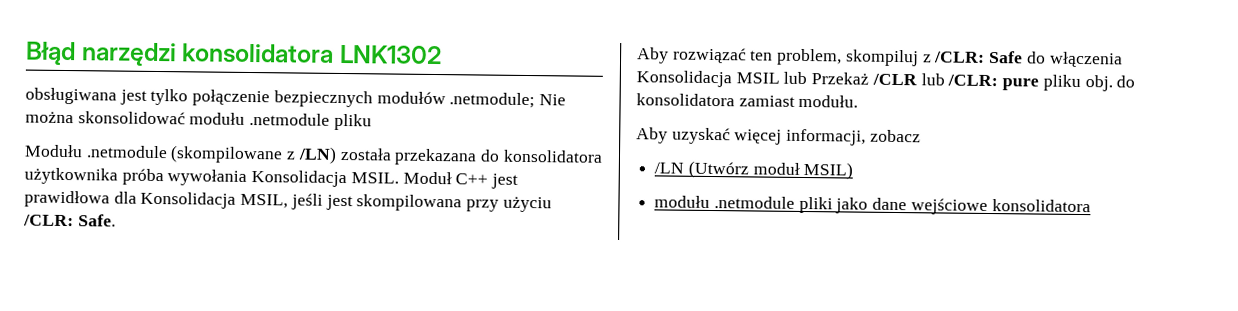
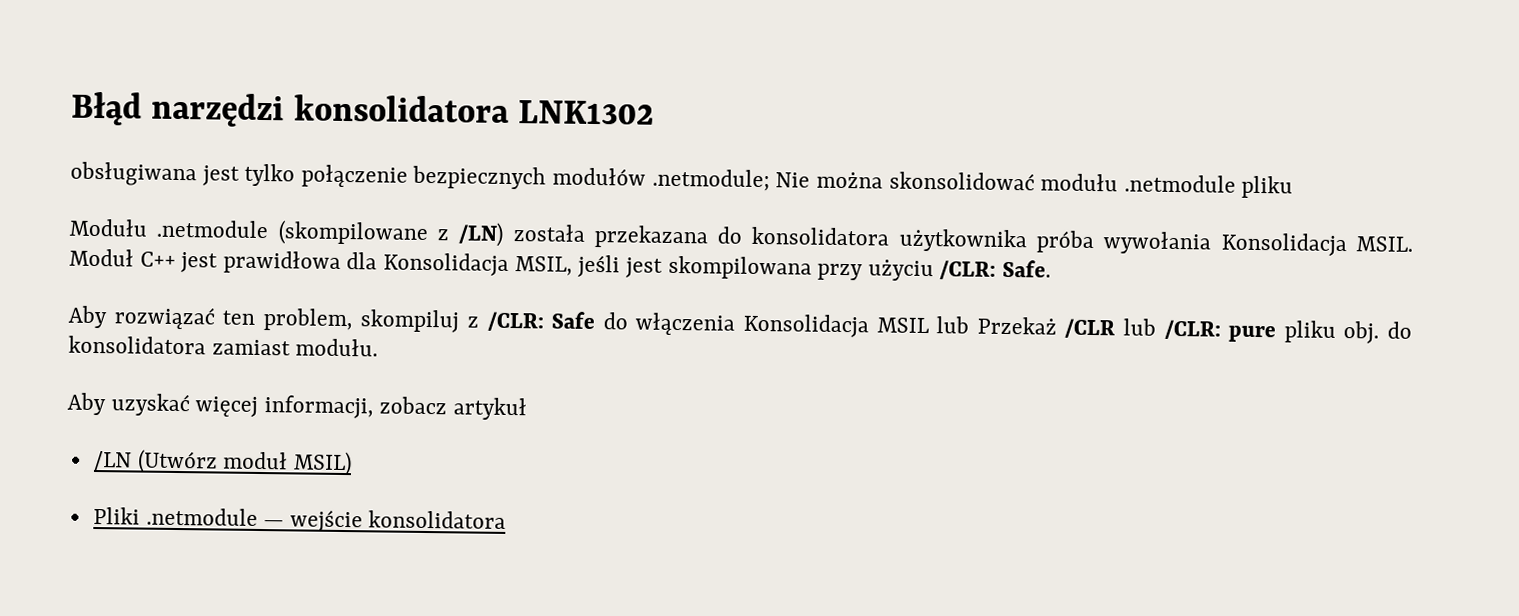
- Aby uzyskać więcej informacji, zobacz
+ Aby uzyskać więcej informacji, zobacz artykuł
- modułu .netmodule pliki jako dane wejściowe konsolidatora
+ Pliki .netmodule — wejście konsolidatora

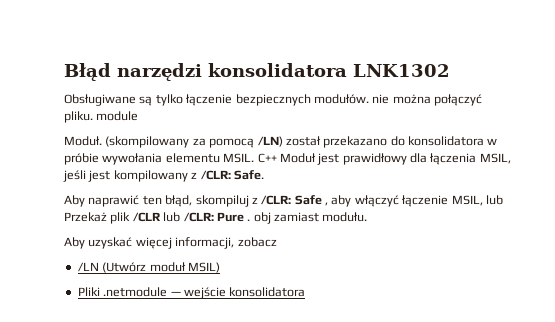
- obsługiwana jest tylko połączenie bezpiecznych modułów .netmodule; Nie można skonsolidować modułu .netmodule pliku
- Modułu .netmodule (skompilowane z /LN) została przekazana do konsolidatora użytkownika próba wywołania Konsolidacja MSIL. Moduł C++ jest prawidłowa dla Konsolidacja MSIL, jeśli jest skompilowana przy użyciu /CLR: Safe.
+ Obsługiwane są tylko łączenie bezpiecznych modułów. nie można połączyć pliku. module
+ Moduł. (skompilowany za pomocą /LN) został przekazano do konsolidatora w próbie wywołania elementu MSIL. C++ Moduł jest prawidłowy dla łączenia MSIL, jeśli jest kompilowany z /CLR: Safe.
- Aby rozwiązać ten problem, skompiluj z /CLR: Safe do włączenia Konsolidacja MSIL lub Przekaż /CLR lub /CLR: pure pliku obj. do konsolidatora zamiast modułu.
+ Aby naprawić ten błąd, skompiluj z /CLR: Safe , aby włączyć łączenie MSIL, lub Przekaż plik /CLR lub /CLR: Pure . obj zamiast modułu.
- Aby uzyskać więcej informacji, zobacz artykuł
+ Aby uzyskać więcej informacji, zobacz

